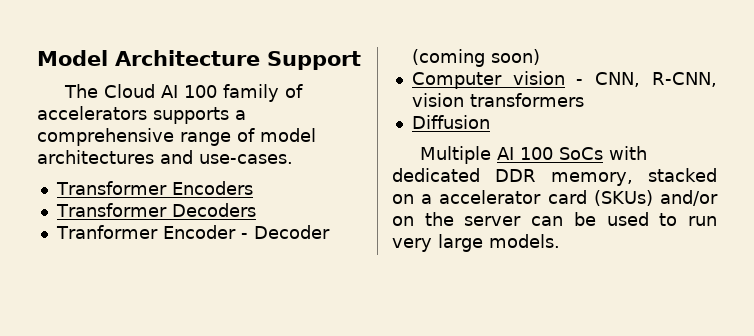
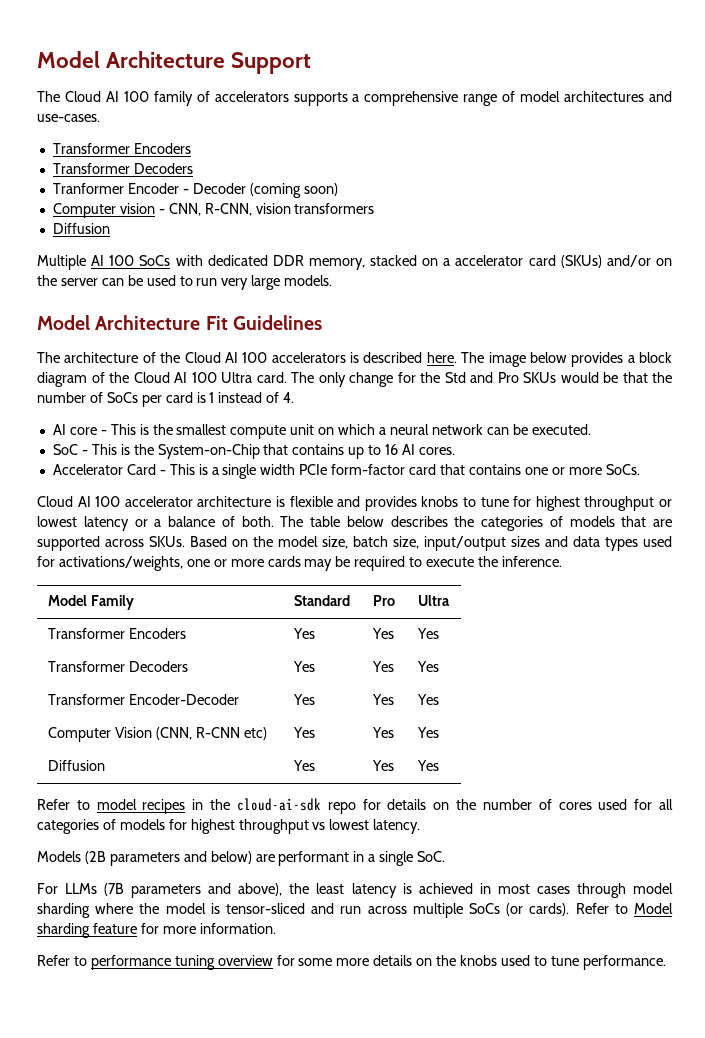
+ Model Architecture Fit Guidelines
+ The architecture of the Cloud AI 100 accelerators is described here. The image below provides a block diagram of the Cloud AI 100 Ultra card. The only change for the Std and Pro SKUs would be that the number of SoCs per card is 1 instead of 4.
+ AI core - This is the smallest compute unit on which a neural network can be executed.
+ SoC - This is the System-on-Chip that contains up to 16 AI cores.
+ Accelerator Card - This is a single width PCIe form-factor card that contains one or more SoCs.
+ Cloud AI 100 accelerator architecture is flexible and provides knobs to tune for highest throughput or lowest latency or a balance of both. The table below describes the categories of models that are supported across SKUs. Based on the model size, batch size, input/output sizes and data types used for activations/weights, one or more cards may be required to execute the inference.
+ Model Family | Standard | Pro | Ultra
+ Transformer Encoders | Yes | Yes | Yes
+ Transformer Decoders | Yes | Yes | Yes
+ Transformer Encoder-Decoder | Yes | Yes | Yes
+ Computer Vision (CNN, R-CNN etc) | Yes | Yes | Yes
+ Diffusion | Yes | Yes | Yes
+ Refer to model recipes in the cloud-ai-sdk repo for details on the number of cores used for all categories of models for highest throughput vs lowest latency.
+ Models (2B parameters and below) are performant in a single SoC.
+ For LLMs (7B parameters and above), the least latency is achieved in most cases through model sharding where the model is tensor-sliced and run across multiple SoCs (or cards). Refer to Model sharding feature for more information.
+ Refer to performance tuning overview for some more details on the knobs used to tune performance.

